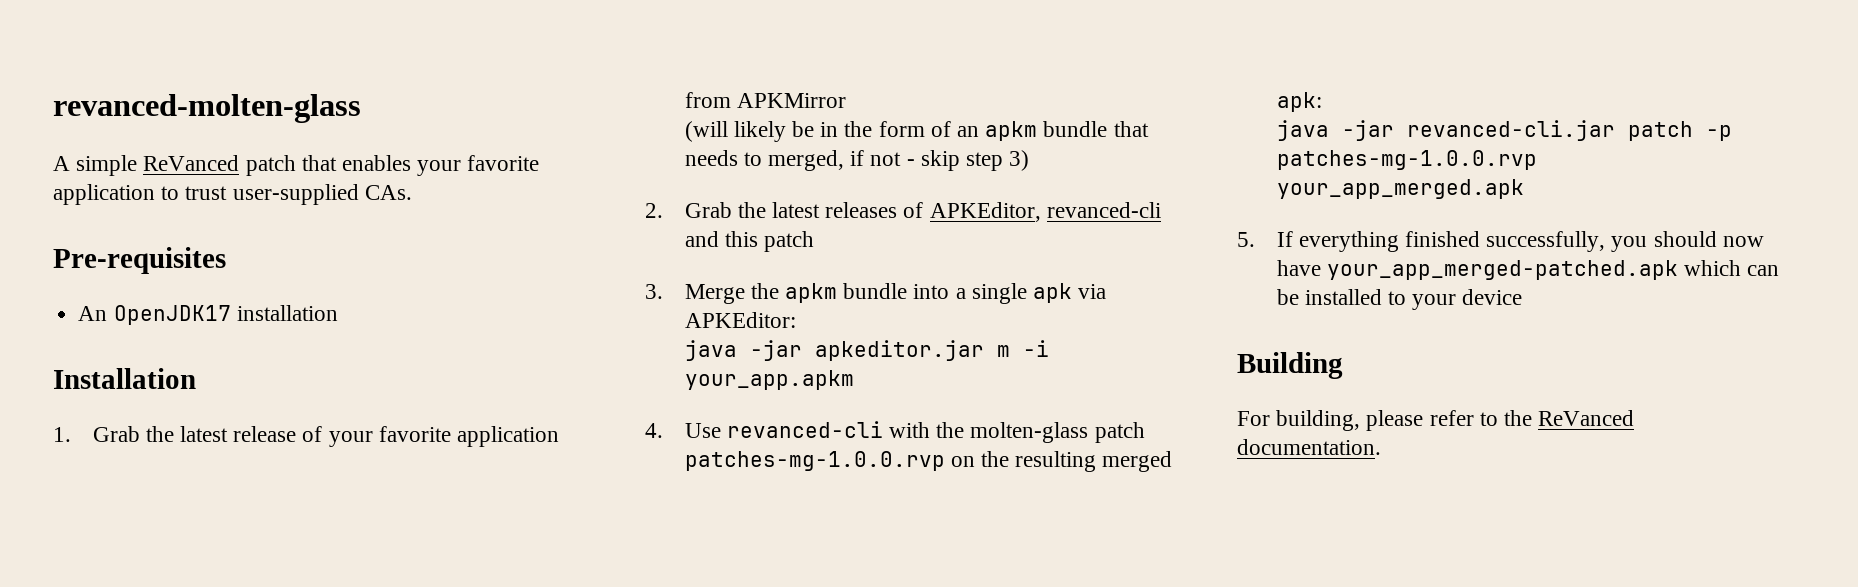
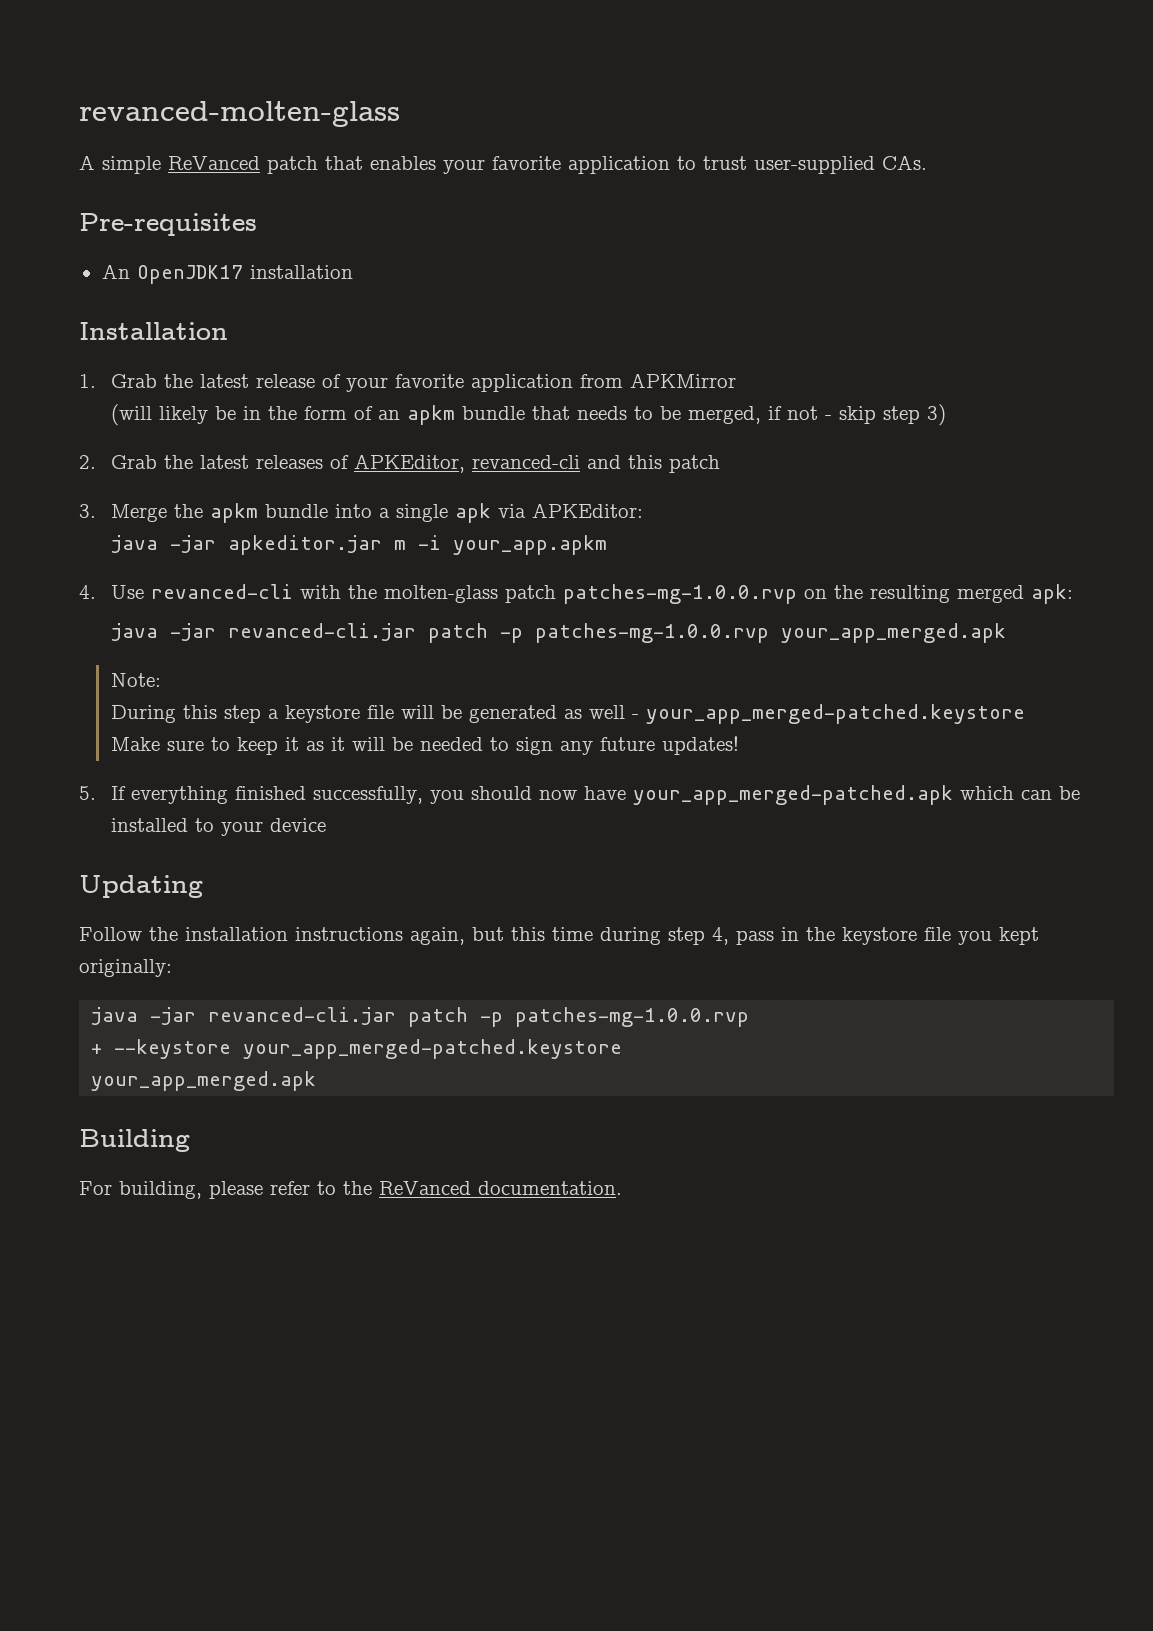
- (will likely be in the form of an apkm bundle that needs to merged, if not - skip step 3)
+ (will likely be in the form of an apkm bundle that needs to be merged, if not - skip step 3)
+ Note:
+ During this step a keystore file will be generated as well - your_app_merged-patched.keystore
+ Make sure to keep it as it will be needed to sign any future updates!
+ Updating
+ Follow the installation instructions again, but this time during step 4, pass in the keystore file you kept originally:
+ java -jar revanced-cli.jar patch -p patches-mg-1.0.0.rvp
+ + --keystore your_app_merged-patched.keystore
+ your_app_merged.apk

